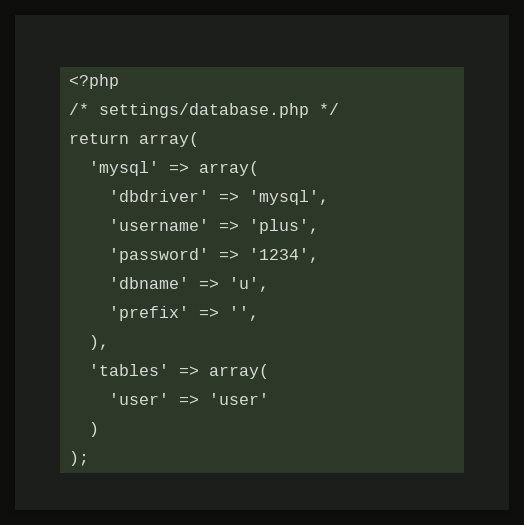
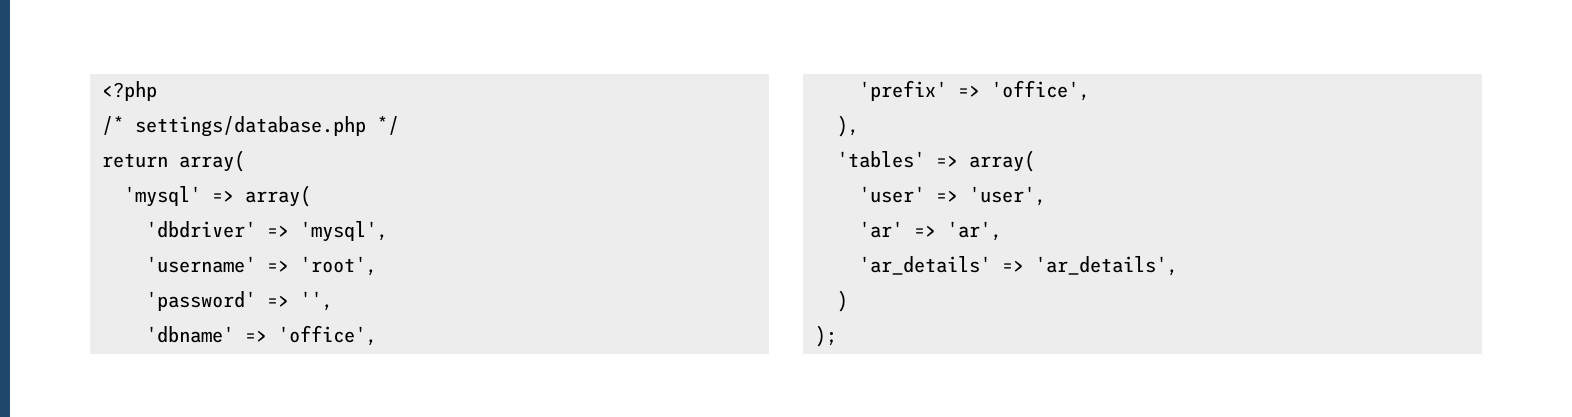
- 'username' => 'plus',
+ 'username' => 'root',
- 'password' => '1234',
+ 'password' => '',
- 'dbname' => 'u',
+ 'dbname' => 'office',
- 'prefix' => '',
+ 'prefix' => 'office',
- 'user' => 'user'
+ 'user' => 'user',
+ 'ar' => 'ar',
+ 'ar_details' => 'ar_details',

